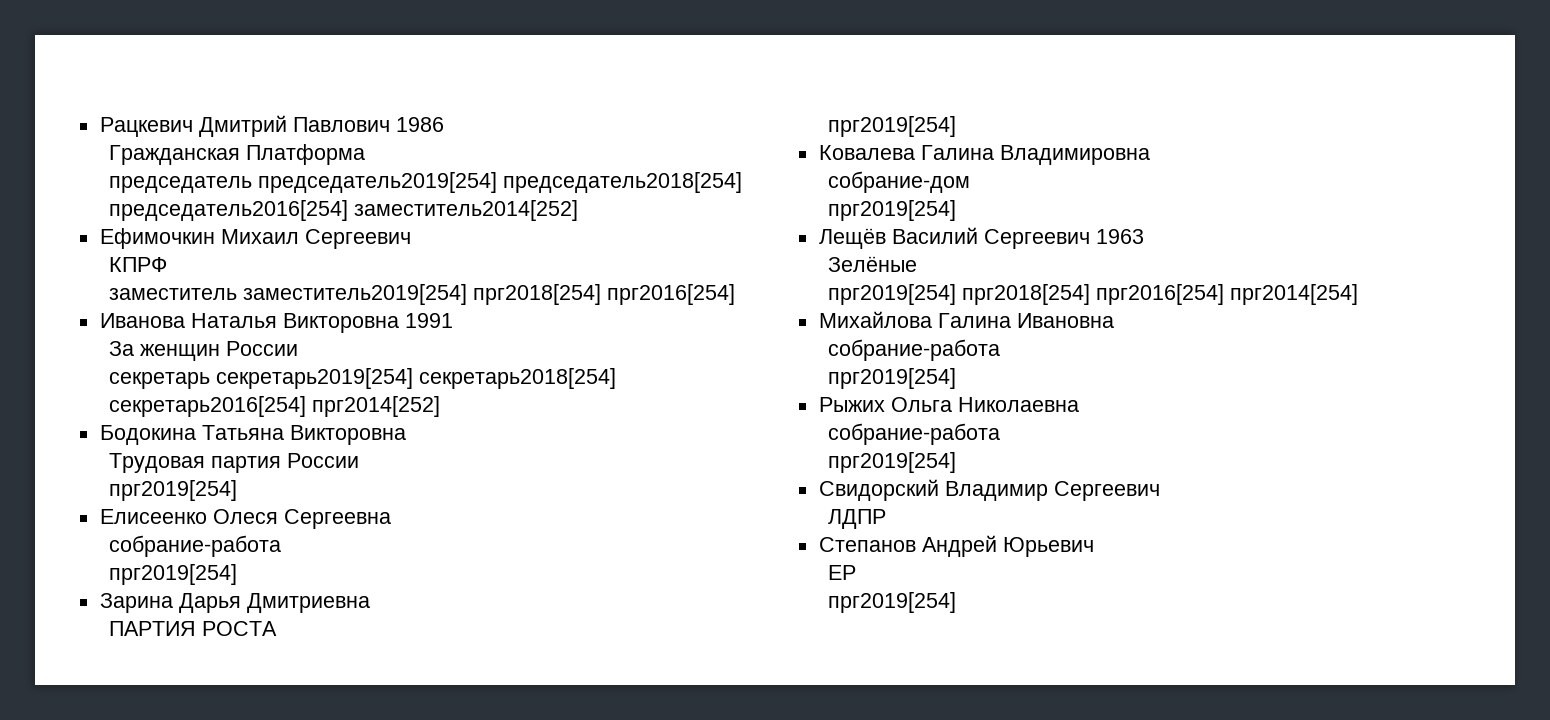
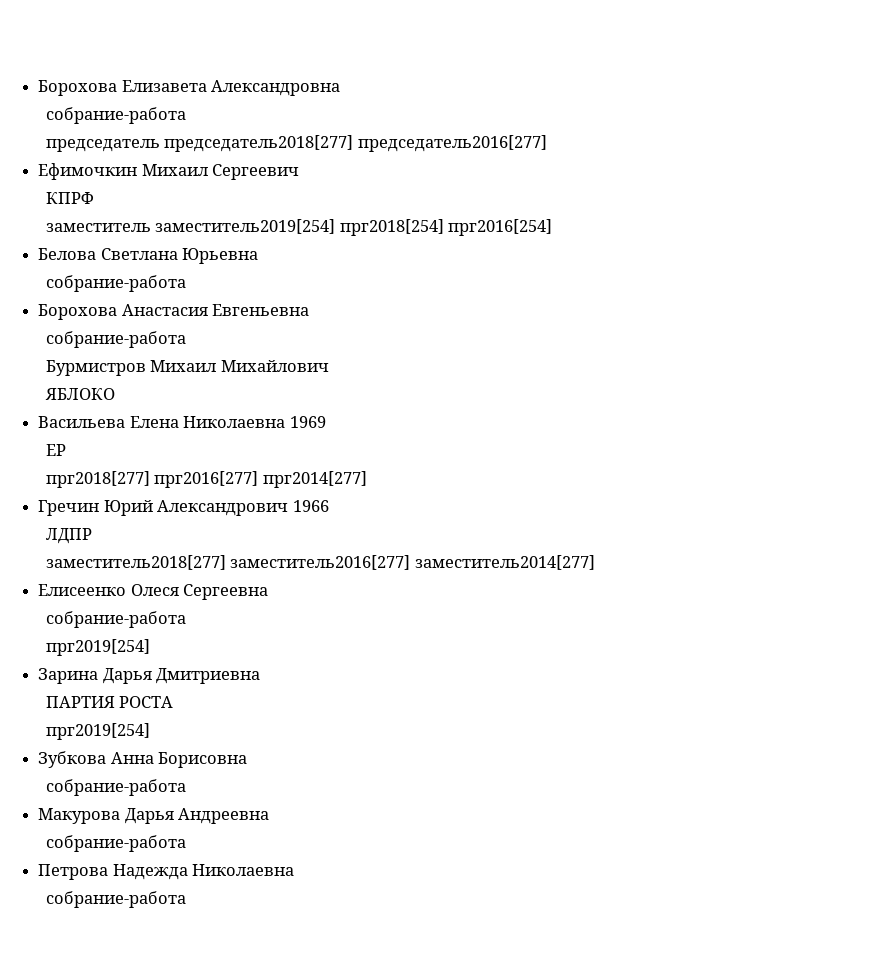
- Рацкевич Дмитрий Павлович 1986
- Гражданская Платформа
- председатель председатель2019[254] председатель2018[254] председатель2016[254] заместитель2014[252]
+ Борохова Елизавета Александровна
+ собрание-работа
+ председатель председатель2018[277] председатель2016[277]
- Иванова Наталья Викторовна 1991
- За женщин России
- секретарь секретарь2019[254] секретарь2018[254] секретарь2016[254] прг2014[252]
- Бодокина Татьяна Викторовна
- Трудовая партия России
- прг2019[254]
+ Белова Светлана Юрьевна
+ собрание-работа
+ Борохова Анастасия Евгеньевна
+ собрание-работа
+ Бурмистров Михаил Михайлович
+ ЯБЛОКО
+ Васильева Елена Николаевна 1969
+ ЕР
+ прг2018[277] прг2016[277] прг2014[277]
+ Гречин Юрий Александрович 1966
+ ЛДПР
+ заместитель2018[277] заместитель2016[277] заместитель2014[277]
- Ковалева Галина Владимировна
- собрание-дом
- прг2019[254]
- Лещёв Василий Сергеевич 1963
- Зелёные
- прг2019[254] прг2018[254] прг2016[254] прг2014[254]
- Михайлова Галина Ивановна
+ Зубкова Анна Борисовна
  собрание-работа
- прг2019[254]
- Рыжих Ольга Николаевна
+ Макурова Дарья Андреевна
  собрание-работа
- прг2019[254]
- Свидорский Владимир Сергеевич
- ЛДПР
- Степанов Андрей Юрьевич
- ЕР
- прг2019[254]
+ Петрова Надежда Николаевна
+ собрание-работа

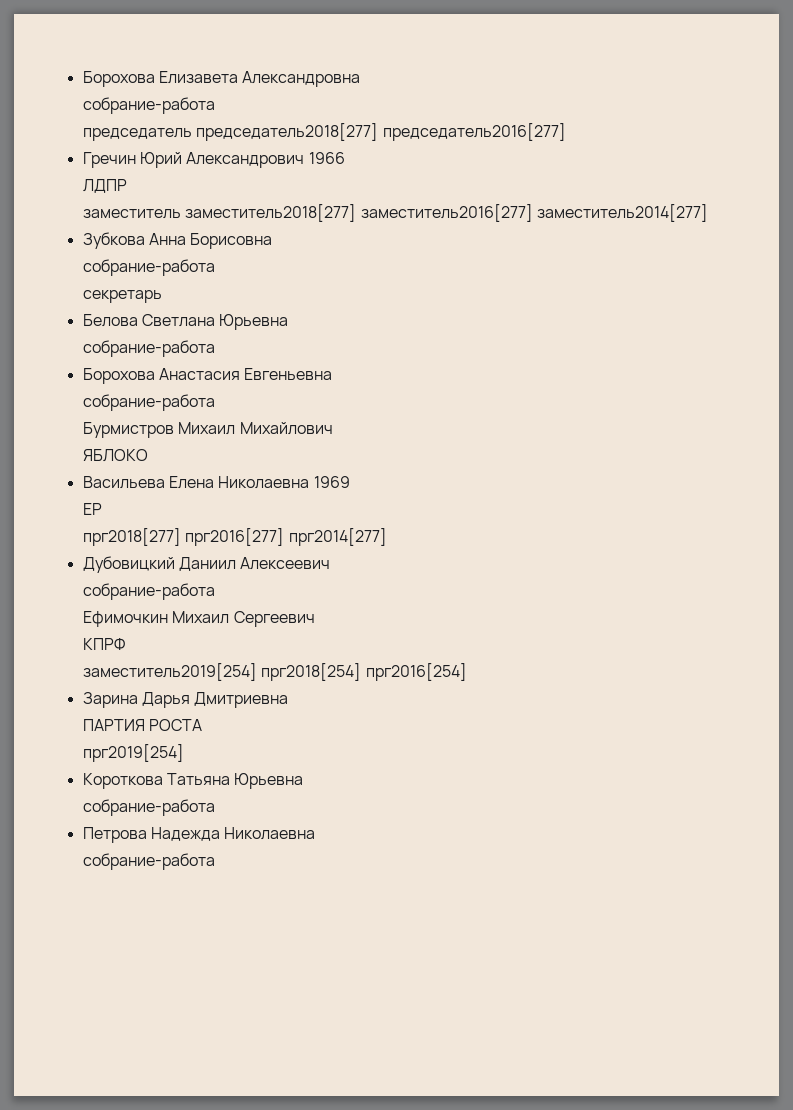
- Ефимочкин Михаил Сергеевич
- КПРФ
- заместитель заместитель2019[254] прг2018[254] прг2016[254]
+ Гречин Юрий Александрович 1966
+ ЛДПР
+ заместитель заместитель2018[277] заместитель2016[277] заместитель2014[277]
+ Зубкова Анна Борисовна
+ собрание-работа
+ секретарь
- Гречин Юрий Александрович 1966
- ЛДПР
- заместитель2018[277] заместитель2016[277] заместитель2014[277]
- Елисеенко Олеся Сергеевна
+ Дубовицкий Даниил Алексеевич
  собрание-работа
- прг2019[254]
+ Ефимочкин Михаил Сергеевич
+ КПРФ
+ заместитель2019[254] прг2018[254] прг2016[254]
- Зубкова Анна Борисовна
- собрание-работа
- Макурова Дарья Андреевна
+ Короткова Татьяна Юрьевна

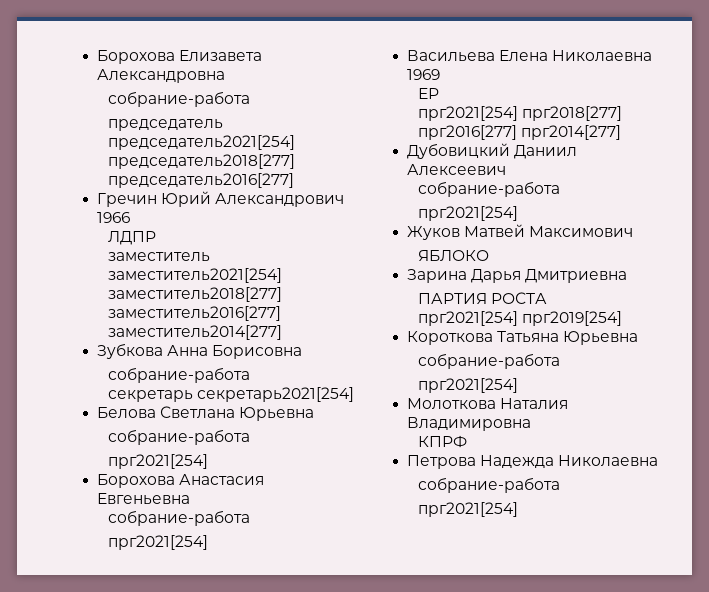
- председатель председатель2018[277] председатель2016[277]
+ председатель председатель2021[254] председатель2018[277] председатель2016[277]
- заместитель заместитель2018[277] заместитель2016[277] заместитель2014[277]
+ заместитель заместитель2021[254] заместитель2018[277] заместитель2016[277] заместитель2014[277]
- секретарь
+ секретарь секретарь2021[254]
  Белова Светлана Юрьевна
  собрание-работа
+ прг2021[254]
  Борохова Анастасия Евгеньевна
  собрание-работа
- Бурмистров Михаил Михайлович
- ЯБЛОКО
+ прг2021[254]
- прг2018[277] прг2016[277] прг2014[277]
+ прг2021[254] прг2018[277] прг2016[277] прг2014[277]
  Дубовицкий Даниил Алексеевич
  собрание-работа
- Ефимочкин Михаил Сергеевич
- КПРФ
- заместитель2019[254] прг2018[254] прг2016[254]
+ прг2021[254]
+ Жуков Матвей Максимович
+ ЯБЛОКО
- прг2019[254]
+ прг2021[254] прг2019[254]
  Короткова Татьяна Юрьевна
  собрание-работа
+ прг2021[254]
+ Молоткова Наталия Владимировна
+ КПРФ
  Петрова Надежда Николаевна
  собрание-работа
+ прг2021[254]

